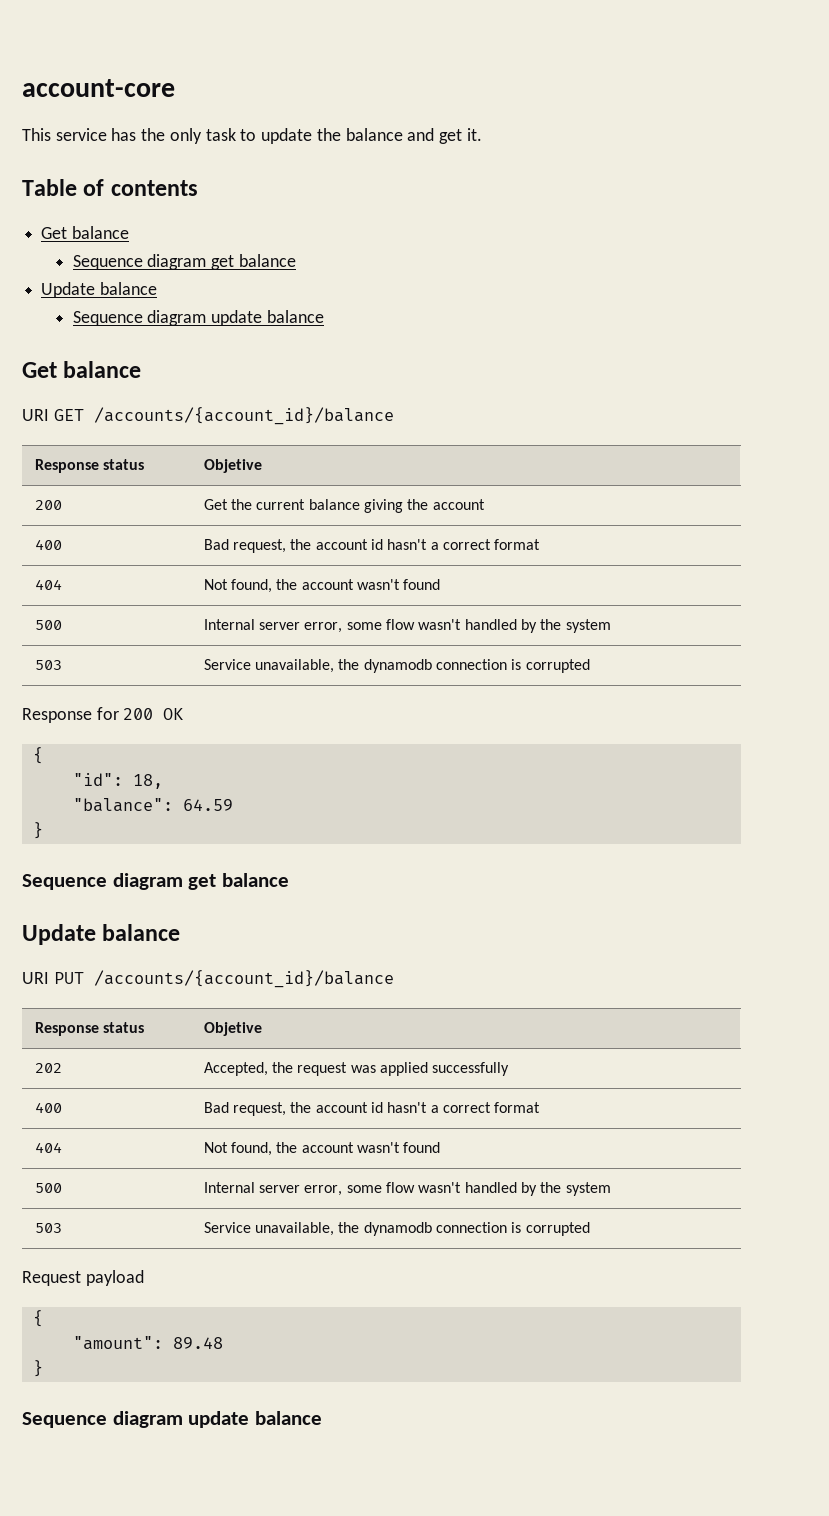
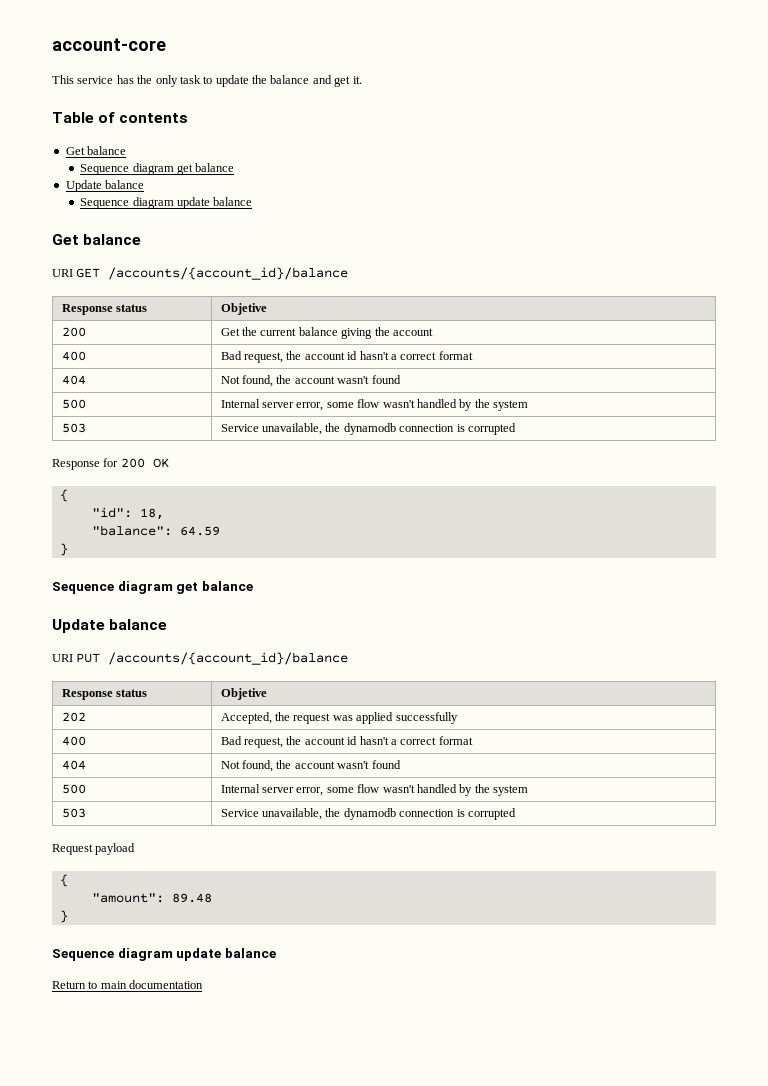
+ Return to main documentation

